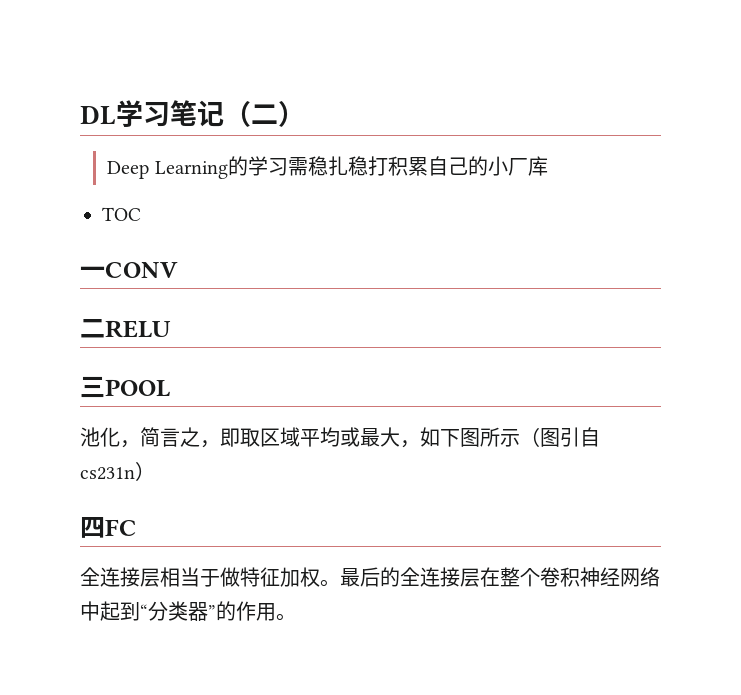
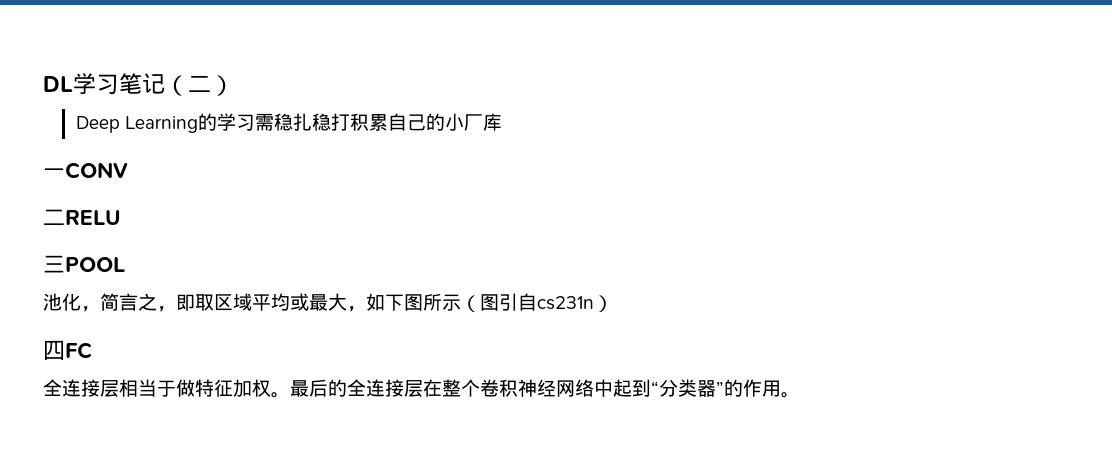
- TOC

